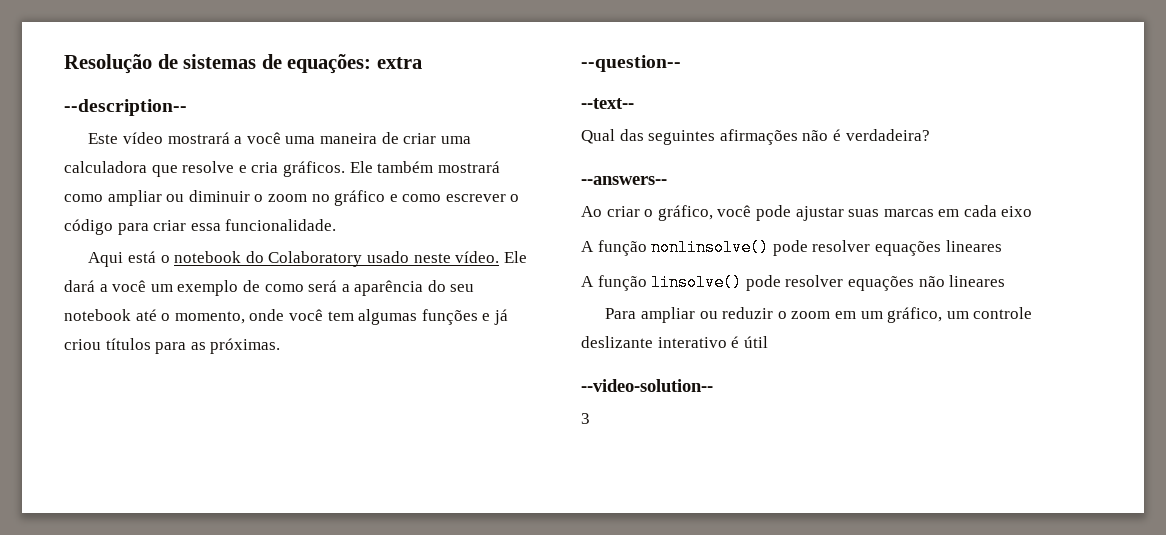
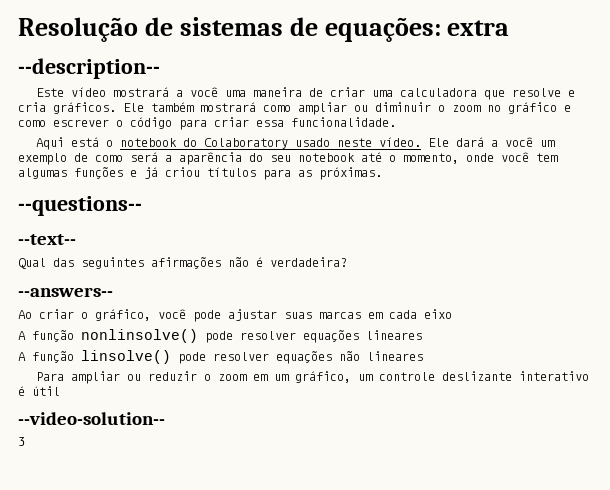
- --question--
+ --questions--

